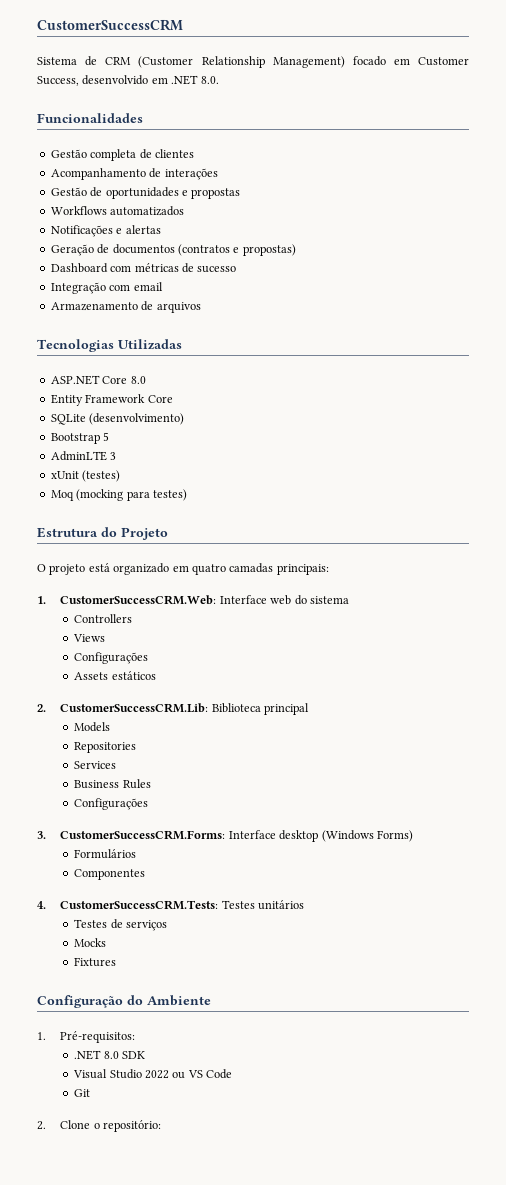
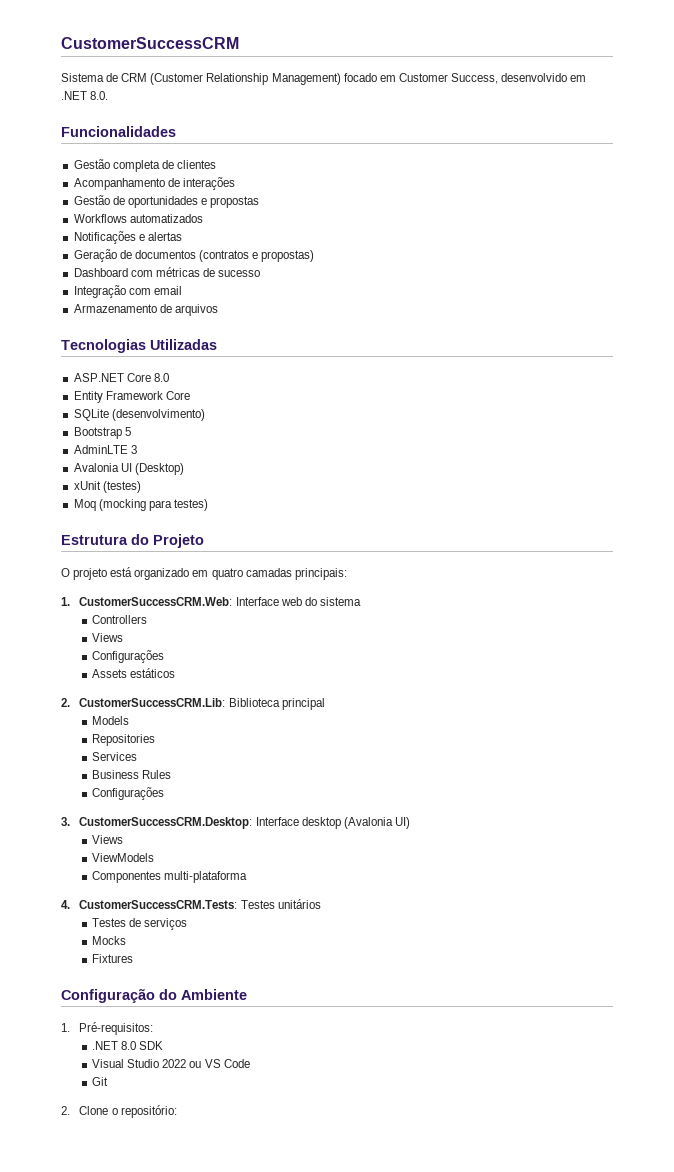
+ Avalonia UI (Desktop)
- 3. CustomerSuccessCRM.Forms: Interface desktop (Windows Forms)
- Formulários
+ 3. CustomerSuccessCRM.Desktop: Interface desktop (Avalonia UI)
+ Views
+ ViewModels
- Componentes
+ Componentes multi-plataforma

